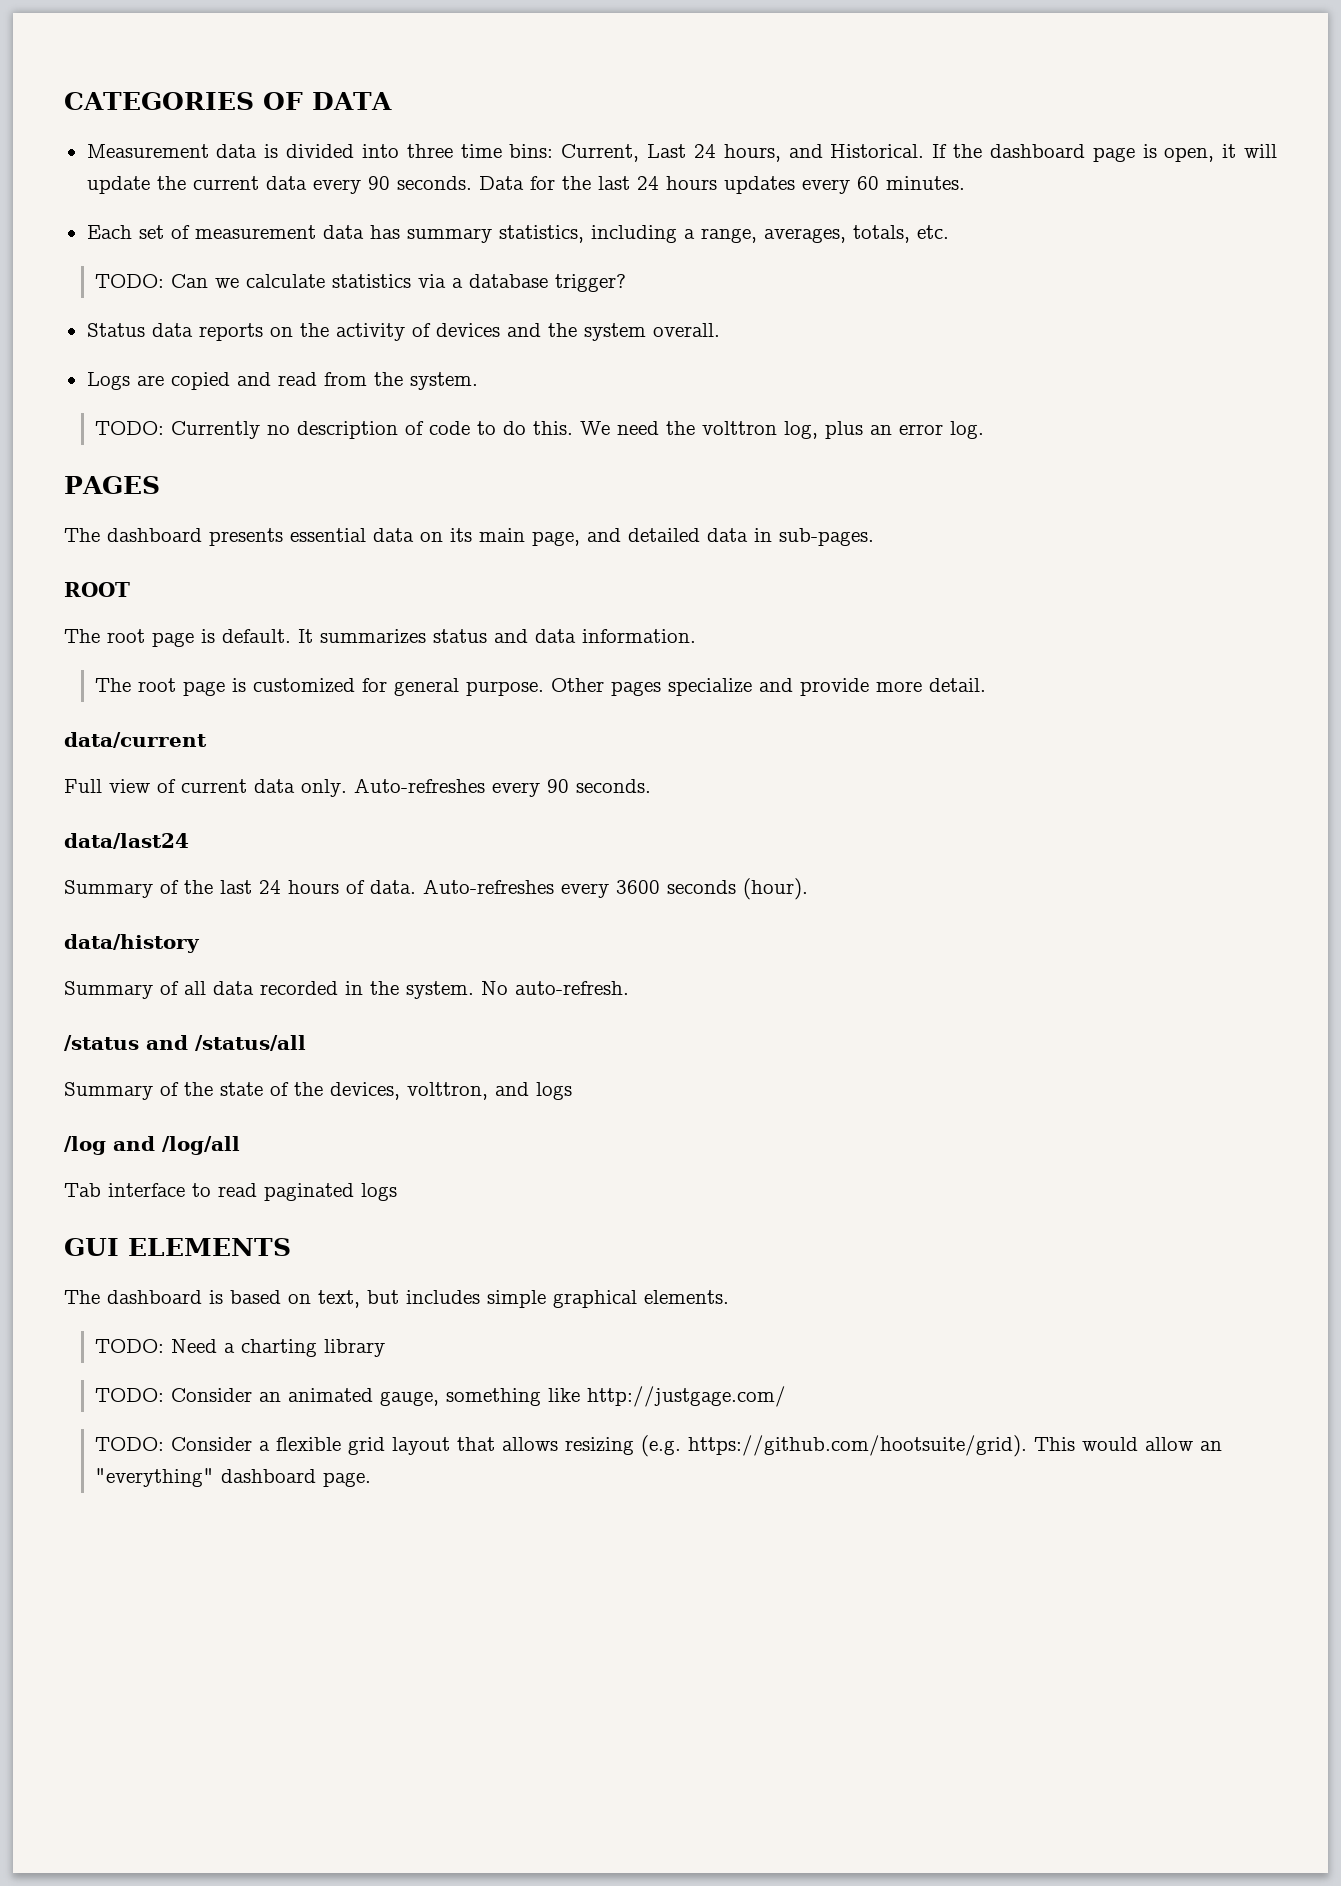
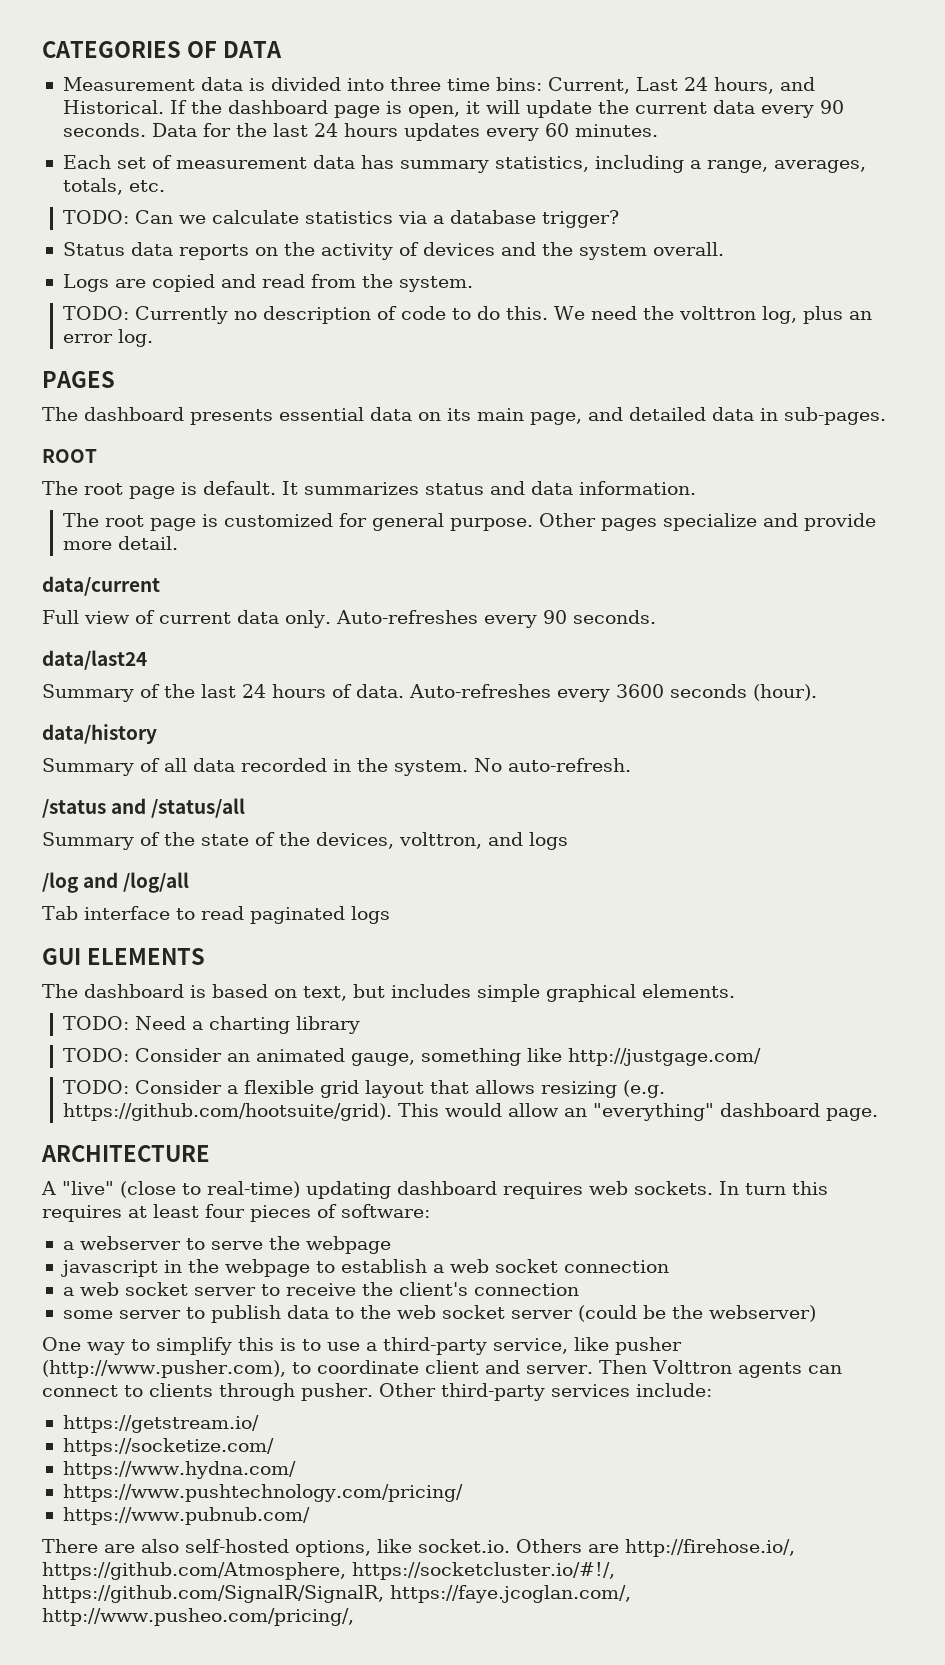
+ ARCHITECTURE
+ A "live" (close to real-time) updating dashboard requires web sockets. In turn this requires at least four pieces of software:
+ a webserver to serve the webpage
+ javascript in the webpage to establish a web socket connection
+ a web socket server to receive the client's connection
+ some server to publish data to the web socket server (could be the webserver)
+ One way to simplify this is to use a third-party service, like pusher (http://www.pusher.com), to coordinate client and server. Then Volttron agents can connect to clients through pusher. Other third-party services include:
+ https://getstream.io/
+ https://socketize.com/
+ https://www.hydna.com/
+ https://www.pushtechnology.com/pricing/
+ https://www.pubnub.com/
+ There are also self-hosted options, like socket.io. Others are http://firehose.io/, https://github.com/Atmosphere, https://socketcluster.io/#!/, https://github.com/SignalR/SignalR, https://faye.jcoglan.com/, http://www.pusheo.com/pricing/,

